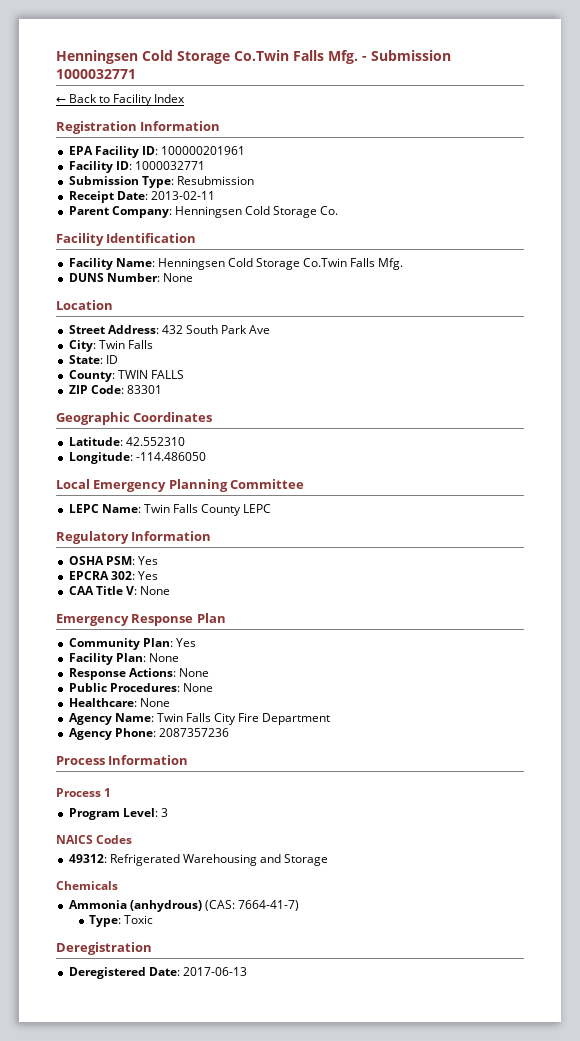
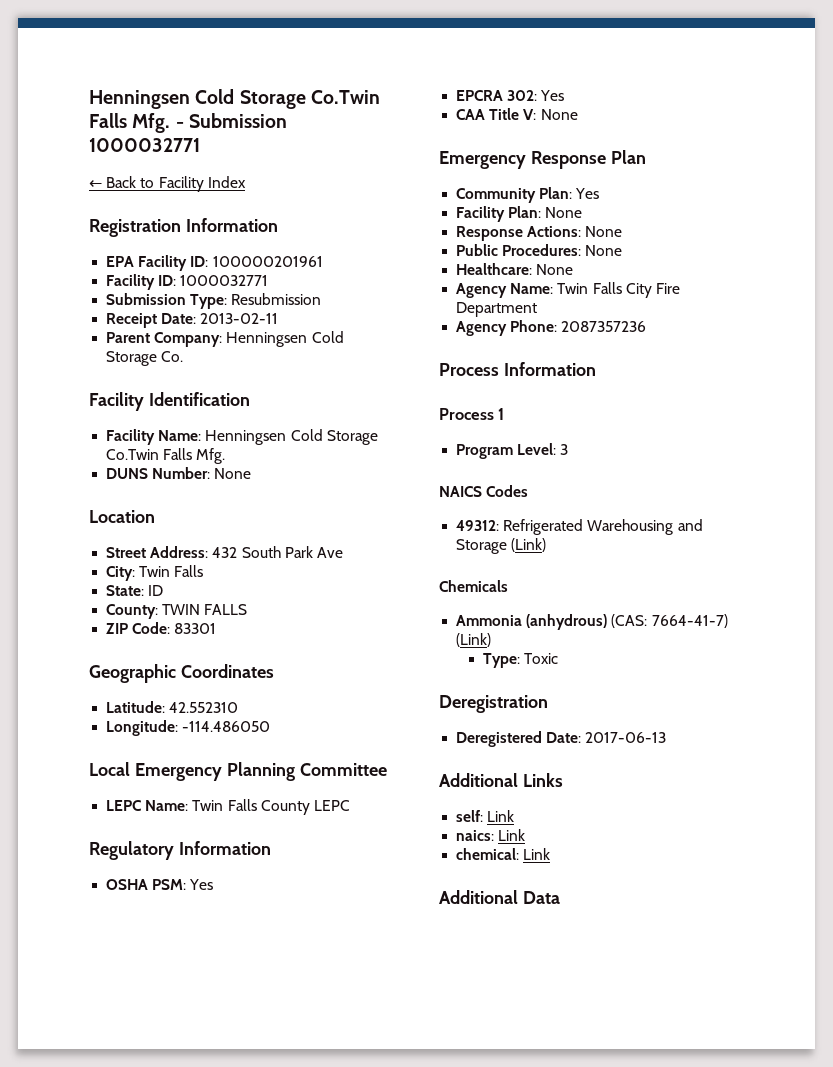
- 49312: Refrigerated Warehousing and Storage
+ 49312: Refrigerated Warehousing and Storage (Link)
- Ammonia (anhydrous) (CAS: 7664-41-7)
+ Ammonia (anhydrous) (CAS: 7664-41-7) (Link)
+ Additional Links
+ self: Link
+ naics: Link
+ chemical: Link
+ Additional Data

